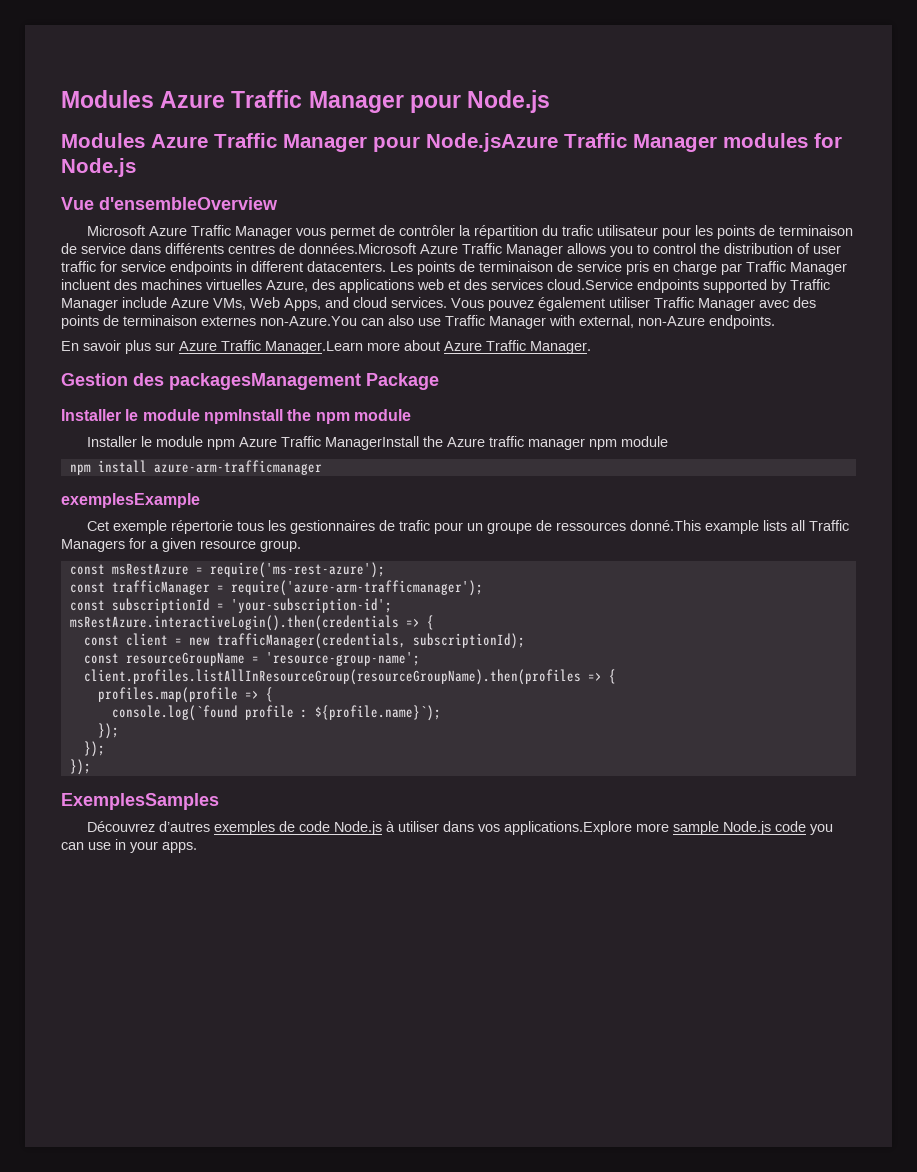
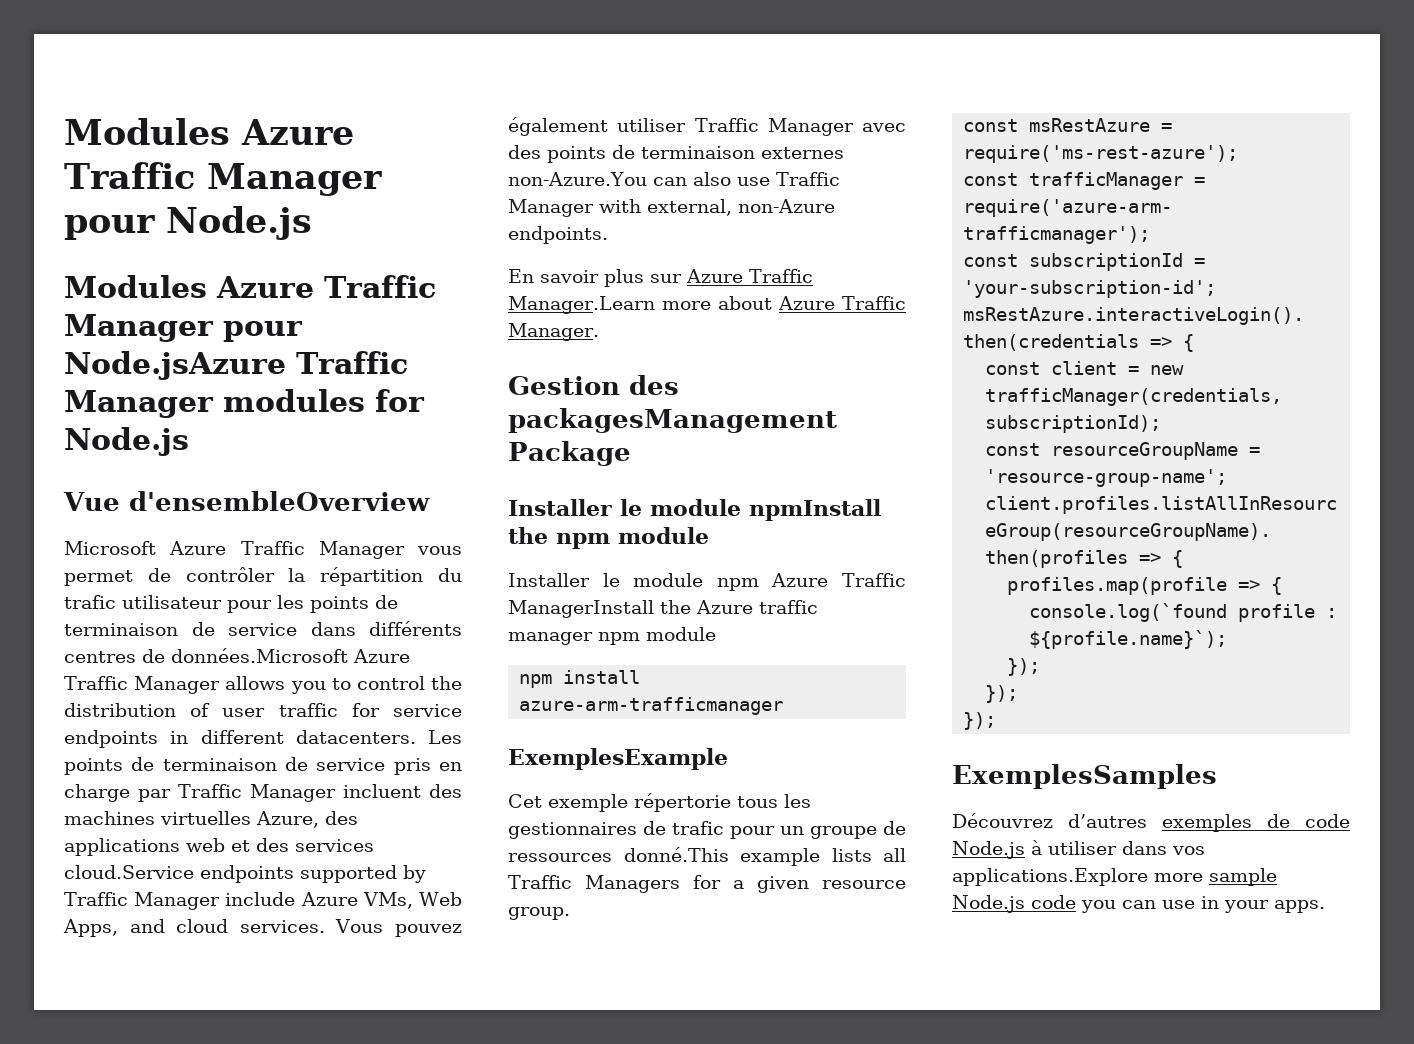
- exemplesExample
+ ExemplesExample

